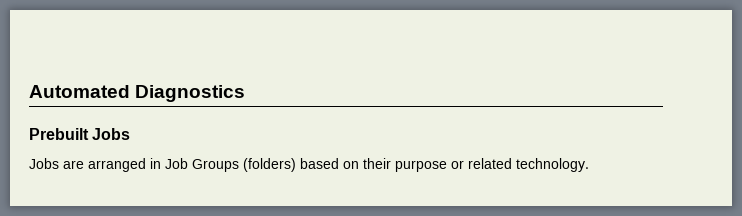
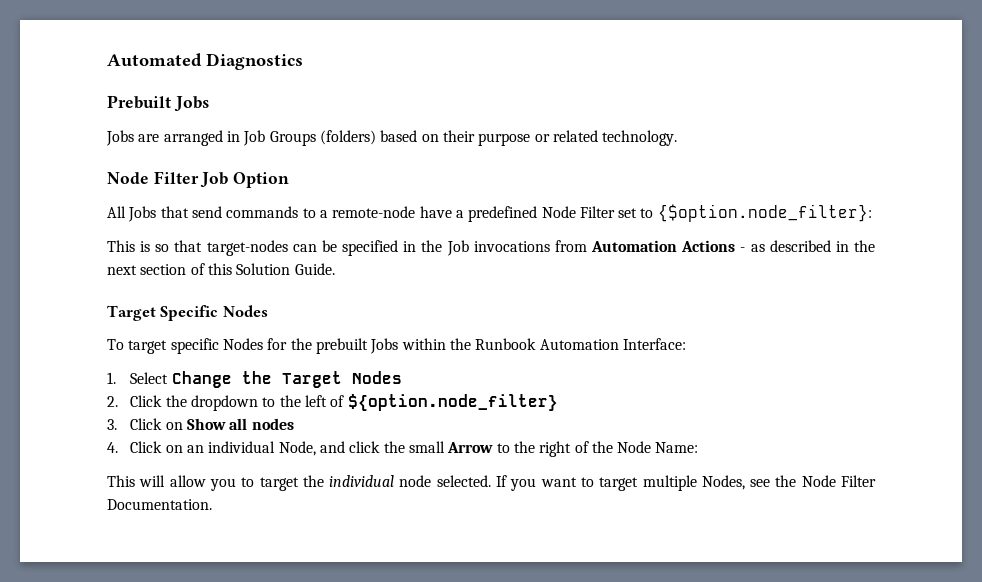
+ Node Filter Job Option
+ All Jobs that send commands to a remote-node have a predefined Node Filter set to {$option.node_filter}:
+ This is so that target-nodes can be specified in the Job invocations from Automation Actions - as described in the next section of this Solution Guide.
+ Target Specific Nodes
+ To target specific Nodes for the prebuilt Jobs within the Runbook Automation Interface:
+ 1. Select Change the Target Nodes
+ 2. Click the dropdown to the left of ${option.node_filter}
+ 3. Click on Show all nodes
+ 4. Click on an individual Node, and click the small Arrow to the right of the Node Name:
+ This will allow you to target the individual node selected. If you want to target multiple Nodes, see the Node Filter Documentation.

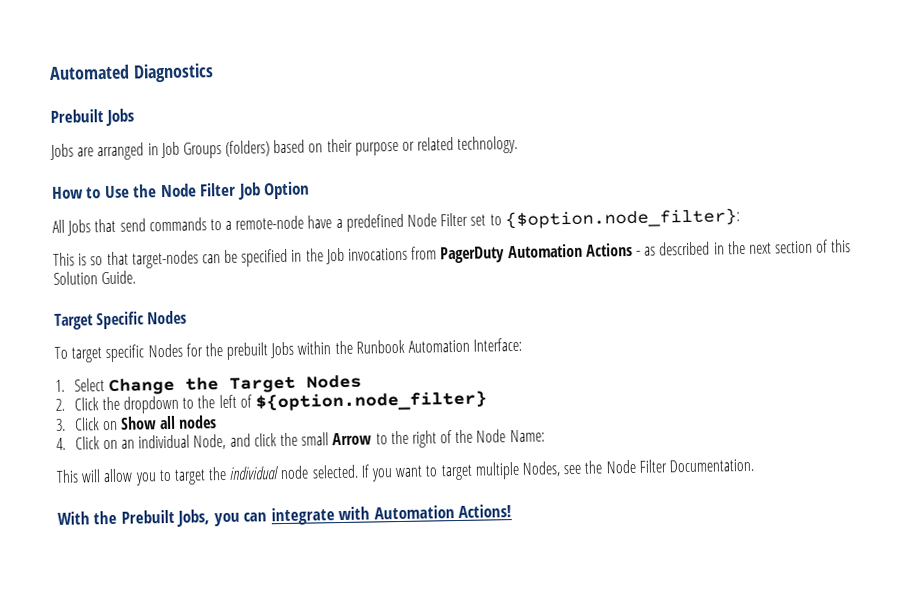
- Node Filter Job Option
+ How to Use the Node Filter Job Option
- This is so that target-nodes can be specified in the Job invocations from Automation Actions - as described in the next section of this Solution Guide.
+ This is so that target-nodes can be specified in the Job invocations from PagerDuty Automation Actions - as described in the next section of this Solution Guide.
+ With the Prebuilt Jobs, you can integrate with Automation Actions!

